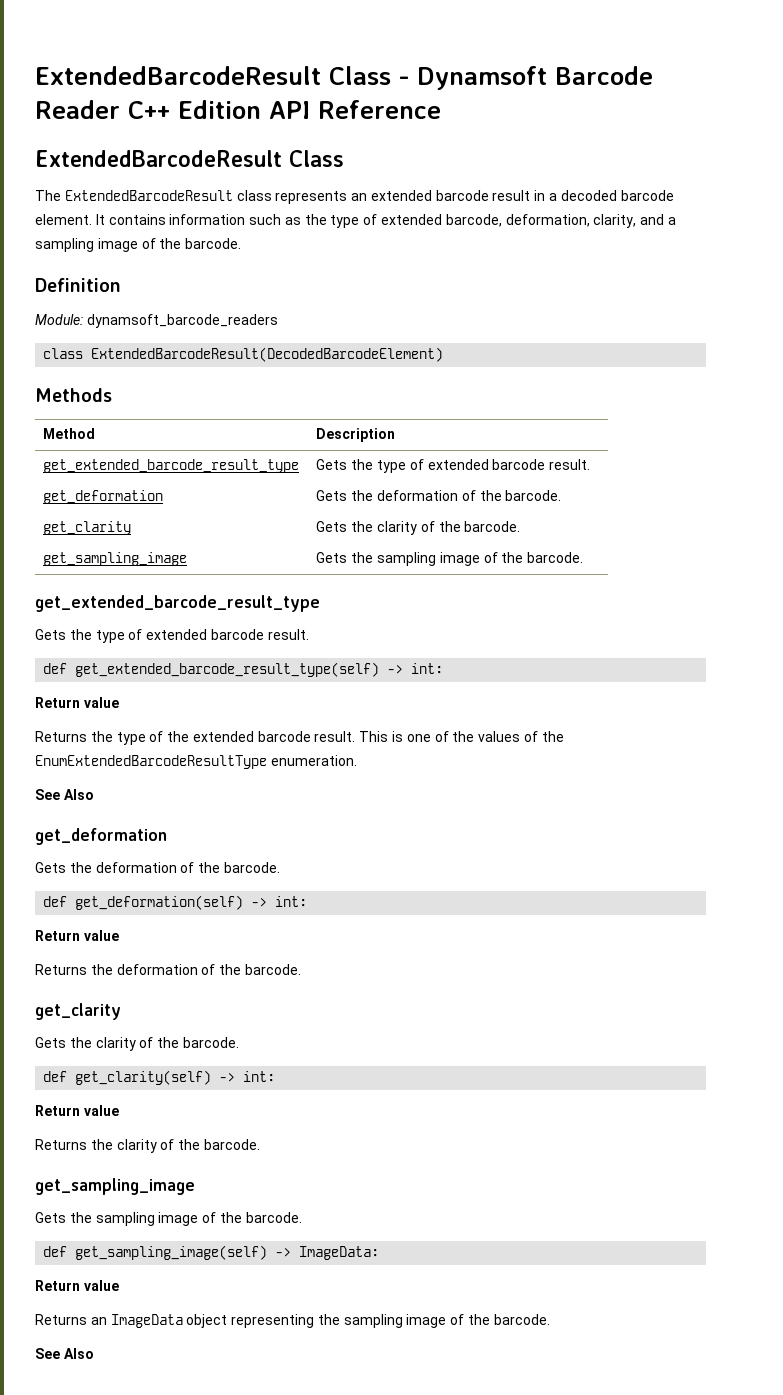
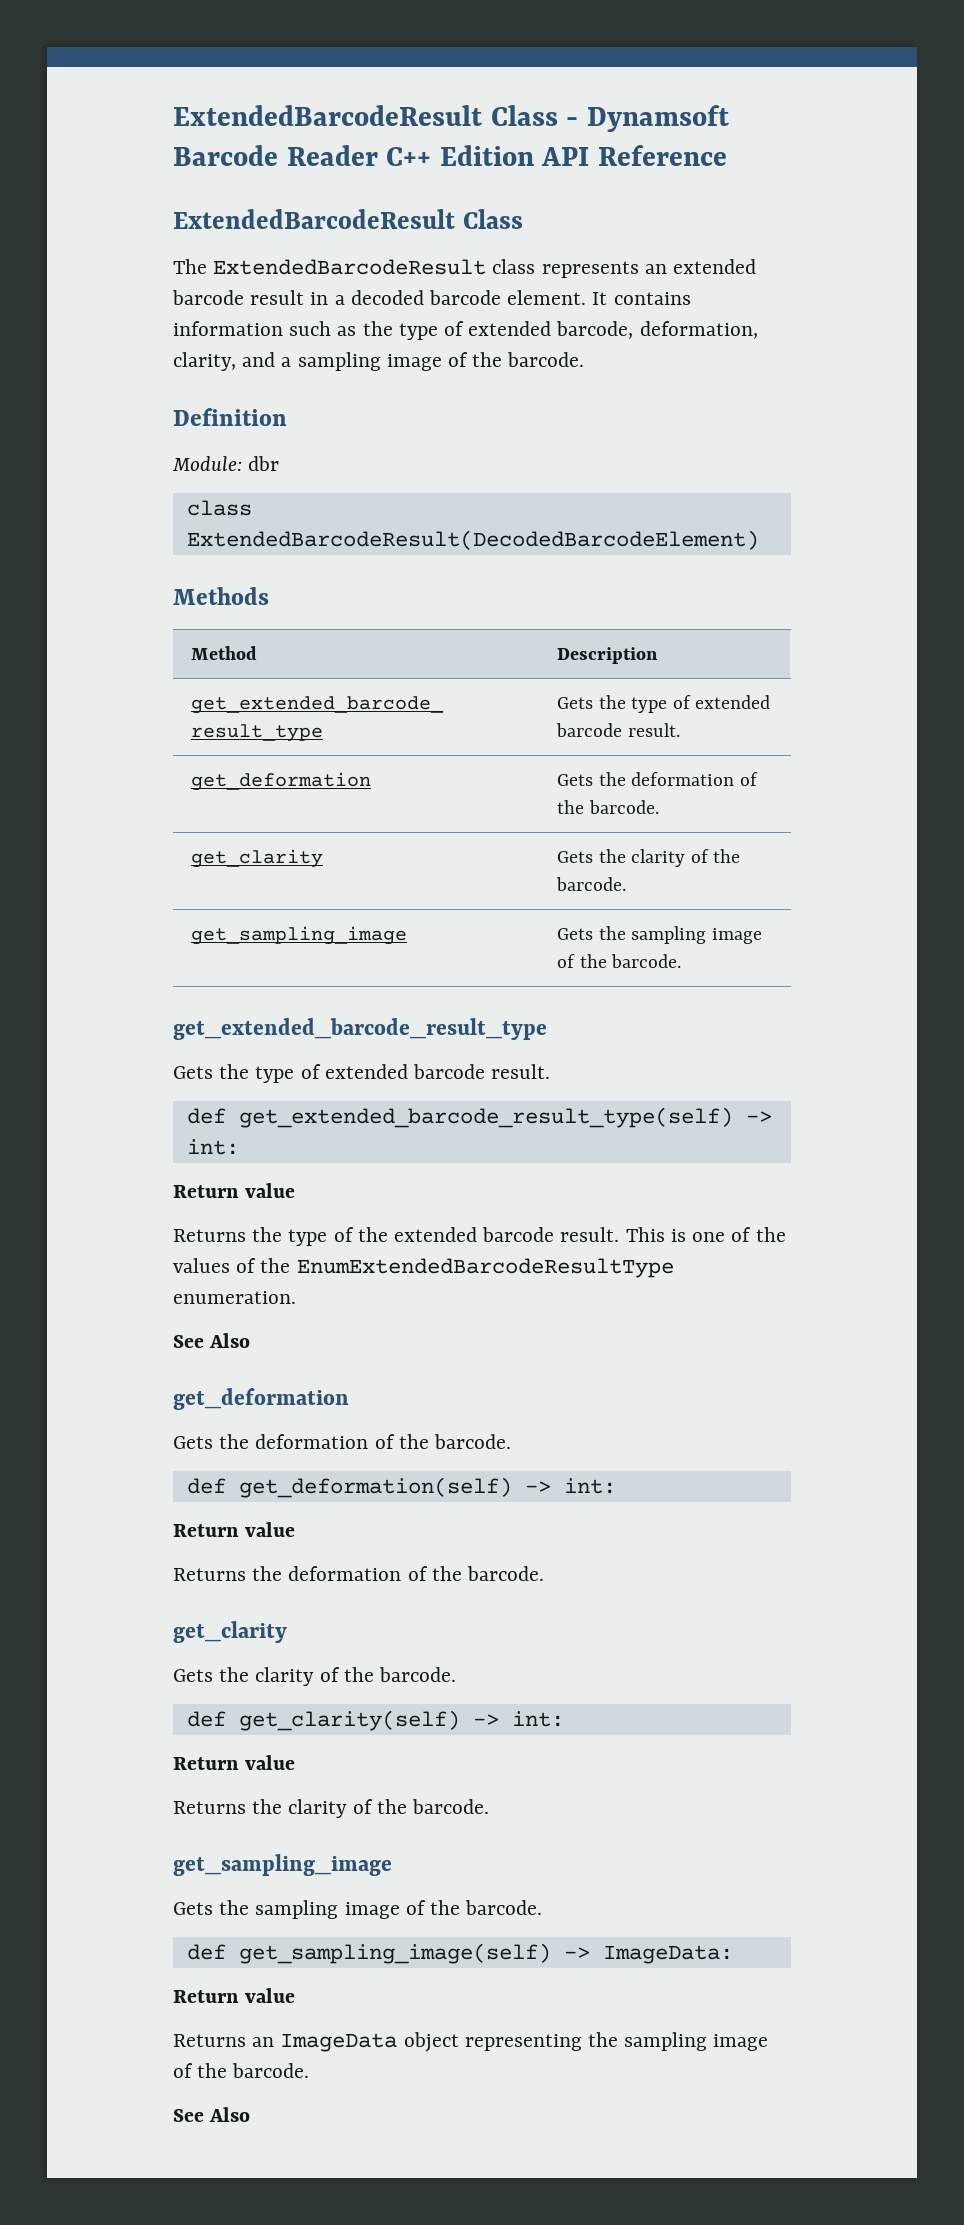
- Module: dynamsoft_barcode_readers
+ Module: dbr

